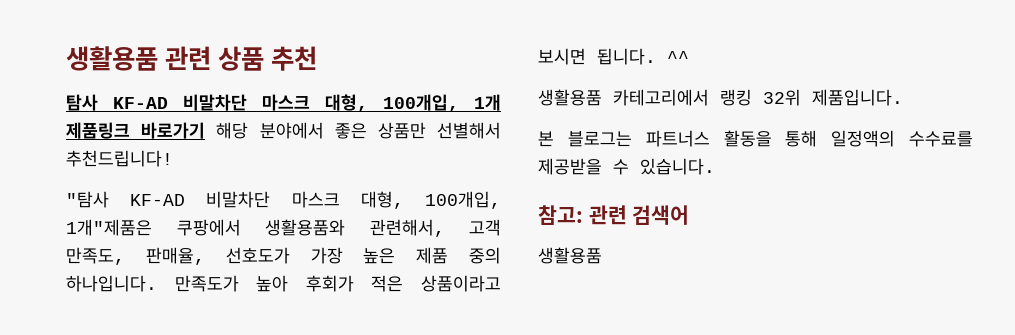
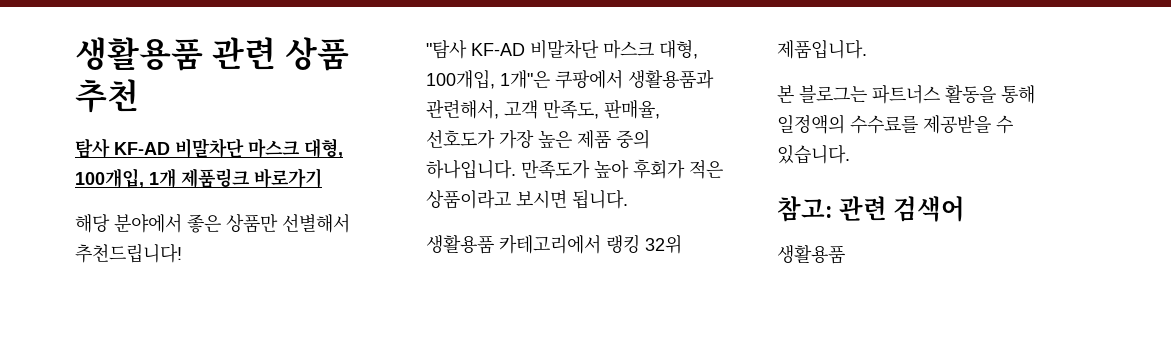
- 탐사 KF-AD 비말차단 마스크 대형, 100개입, 1개 제품링크 바로가기 해당 분야에서 좋은 상품만 선별해서 추천드립니다!
+ 탐사 KF-AD 비말차단 마스크 대형, 100개입, 1개 제품링크 바로가기
+ 해당 분야에서 좋은 상품만 선별해서 추천드립니다!
- "탐사 KF-AD 비말차단 마스크 대형, 100개입, 1개"제품은 쿠팡에서 생활용품와 관련해서, 고객 만족도, 판매율, 선호도가 가장 높은 제품 중의 하나입니다.
+ "탐사 KF-AD 비말차단 마스크 대형, 100개입, 1개"은 쿠팡에서 생활용품과 관련해서, 고객 만족도, 판매율, 선호도가 가장 높은 제품 중의 하나입니다.
- ^^

